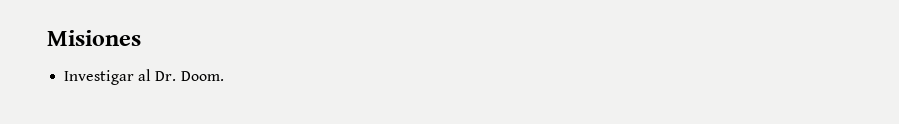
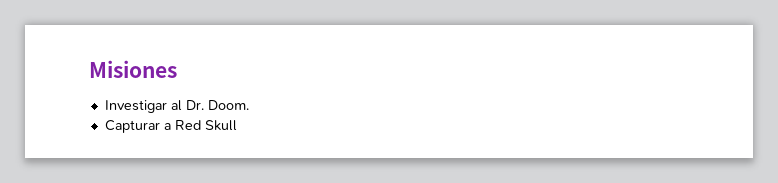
+ Capturar a Red Skull

